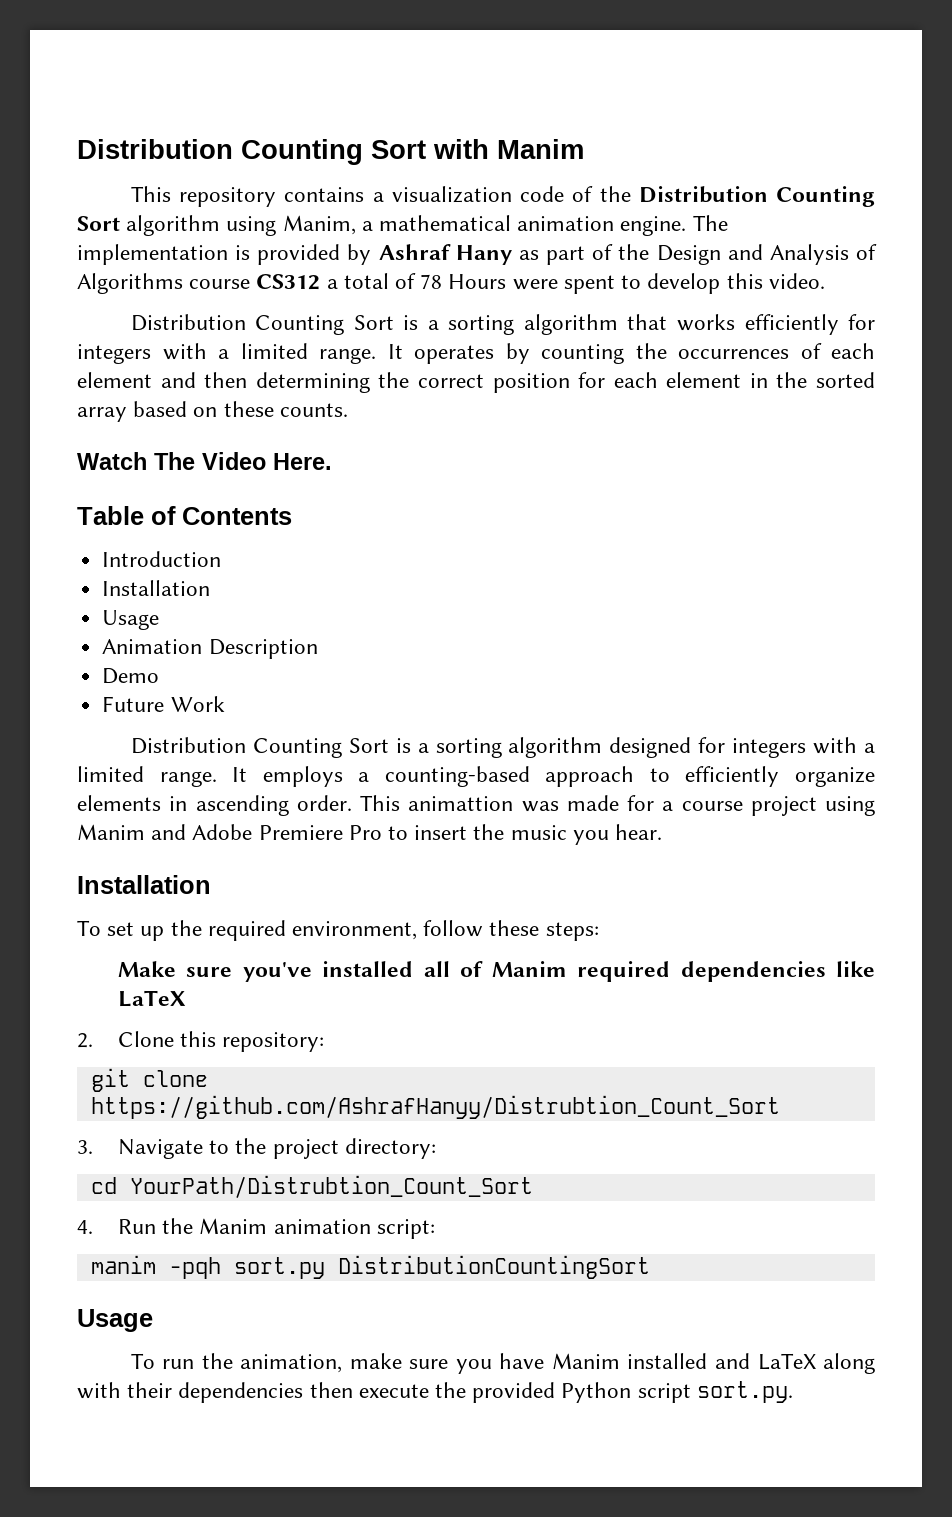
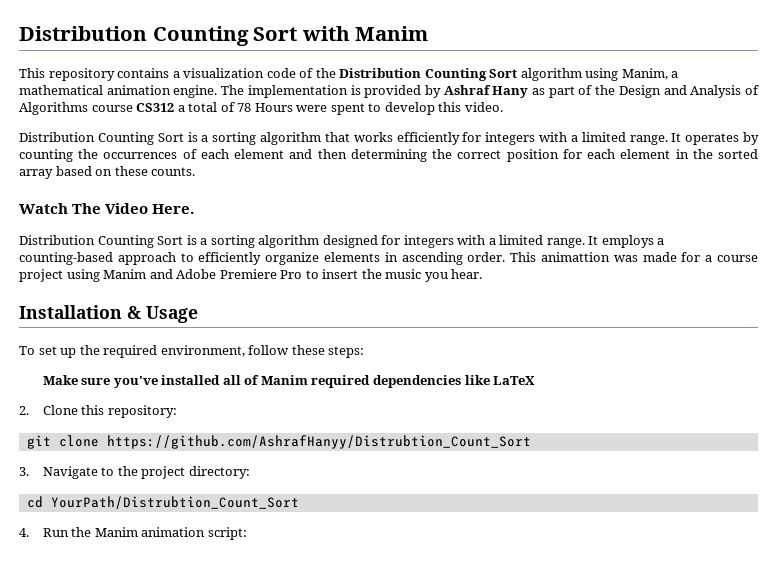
- Table of Contents
- Introduction
- Installation
- Usage
- Animation Description
- Demo
- Future Work
  This animattion was made for a course project using Manim and Adobe Premiere Pro to insert the music you hear.
- Installation
+ Installation & Usage
- manim -pqh sort.py DistributionCountingSort
- Usage
- To run the animation, make sure you have Manim installed and LaTeX along with their dependencies then execute the provided Python script sort.py.

